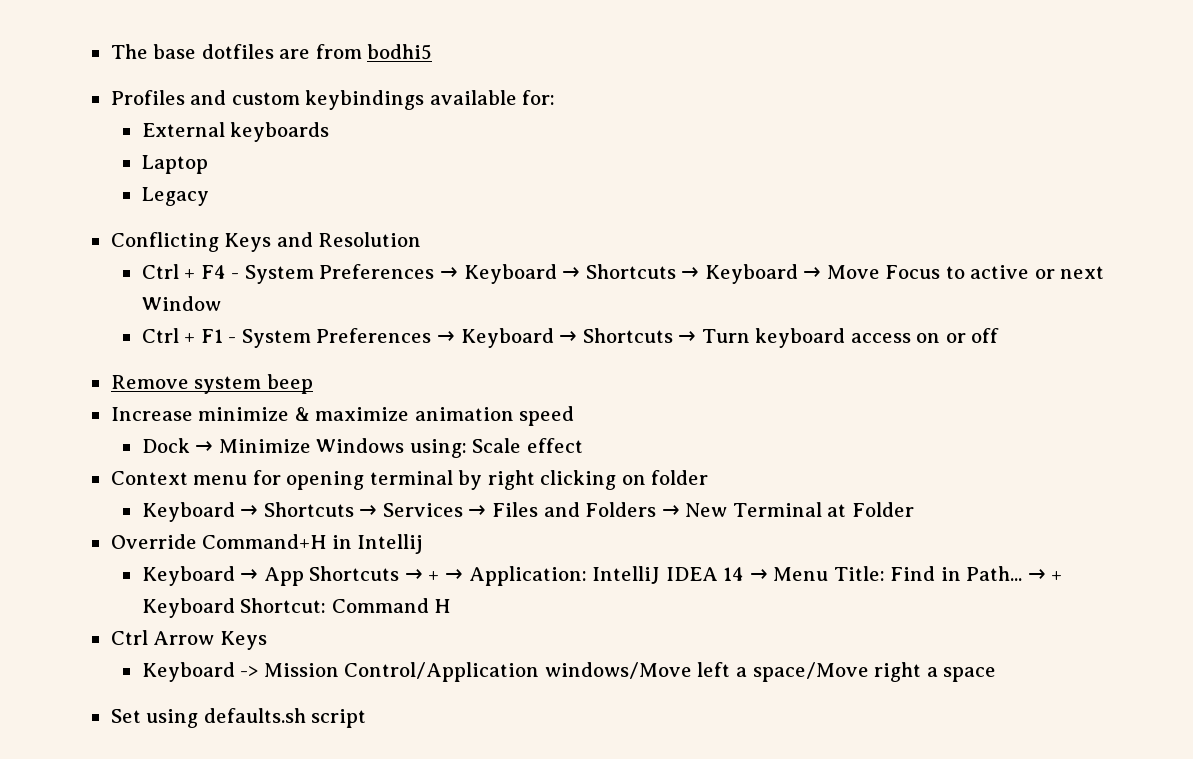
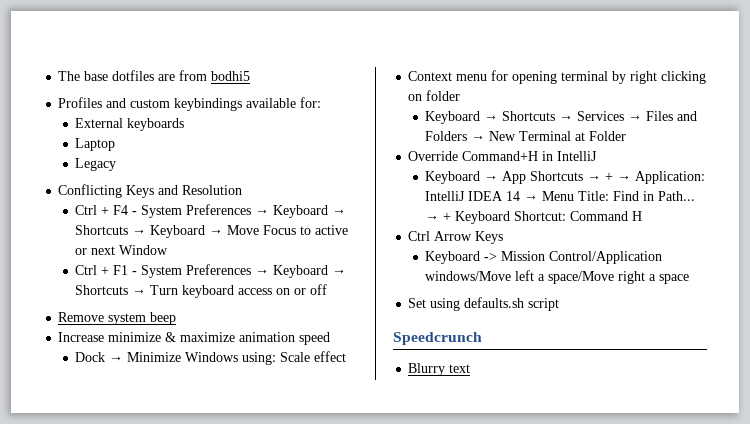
- Override Command+H in Intellij
+ Override Command+H in IntelliJ
+ Speedcrunch
+ Blurry text

